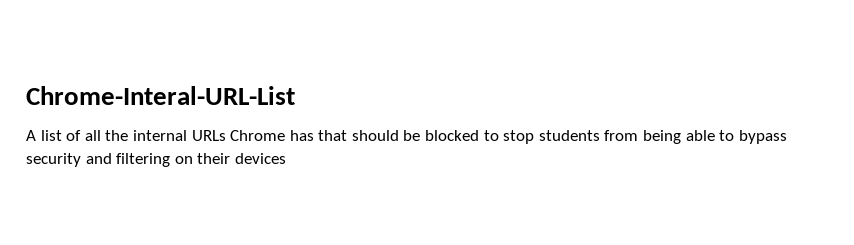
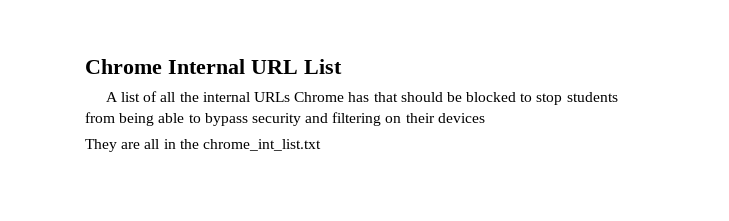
- Chrome-Interal-URL-List
+ Chrome Internal URL List
+ They are all in the chrome_int_list.txt

